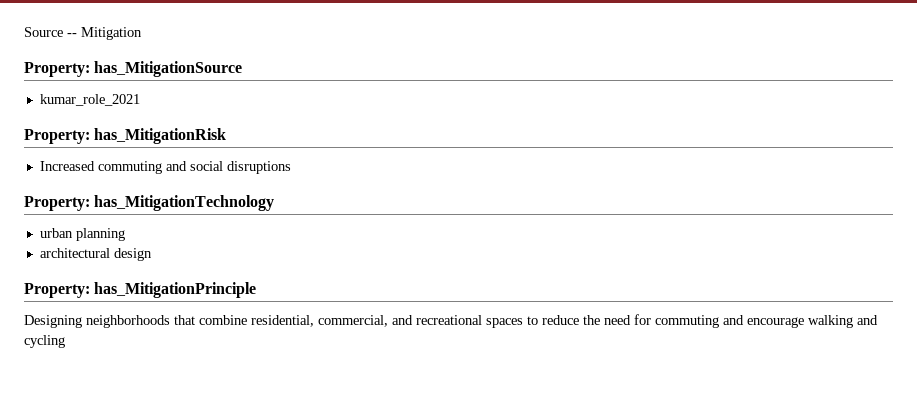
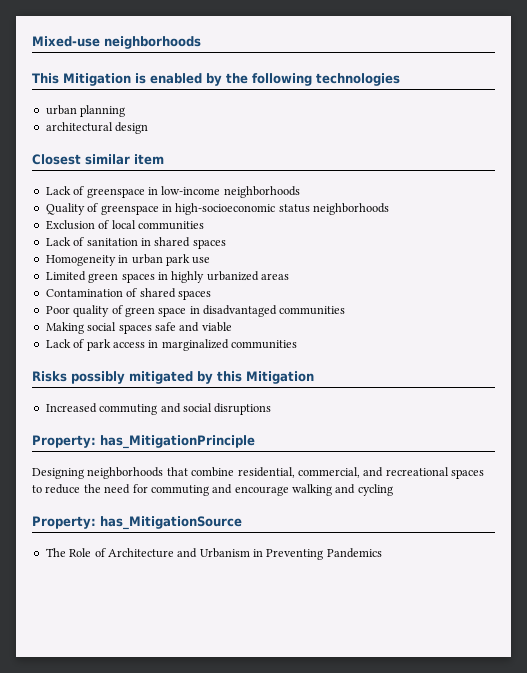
- Source -- Mitigation
- Property: has_MitigationSource
- kumar_role_2021
- Property: has_MitigationRisk
+ Mixed-use neighborhoods
+ This Mitigation is enabled by the following technologies
+ urban planning
+ architectural design
+ Closest similar item
+ Lack of greenspace in low-income neighborhoods
+ Quality of greenspace in high-socioeconomic status neighborhoods
+ Exclusion of local communities
+ Lack of sanitation in shared spaces
+ Homogeneity in urban park use
+ Limited green spaces in highly urbanized areas
+ Contamination of shared spaces
+ Poor quality of green space in disadvantaged communities
+ Making social spaces safe and viable
+ Lack of park access in marginalized communities
+ Risks possibly mitigated by this Mitigation
- Property: has_MitigationTechnology
- urban planning
- architectural design
+ Property: has_MitigationSource
+ The Role of Architecture and Urbanism in Preventing Pandemics

